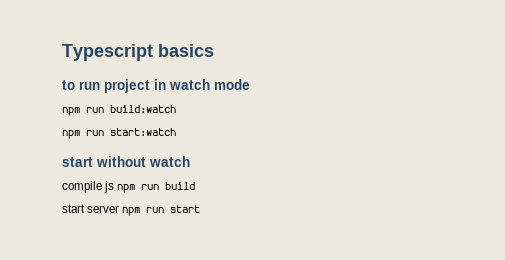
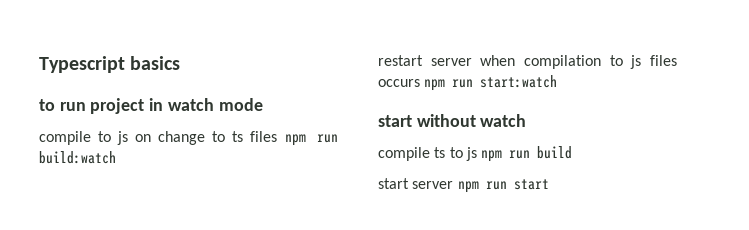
- npm run build:watch
- npm run start:watch
+ compile to js on change to ts files npm run build:watch
+ restart server when compilation to js files occurs npm run start:watch
- compile js npm run build
+ compile ts to js npm run build

